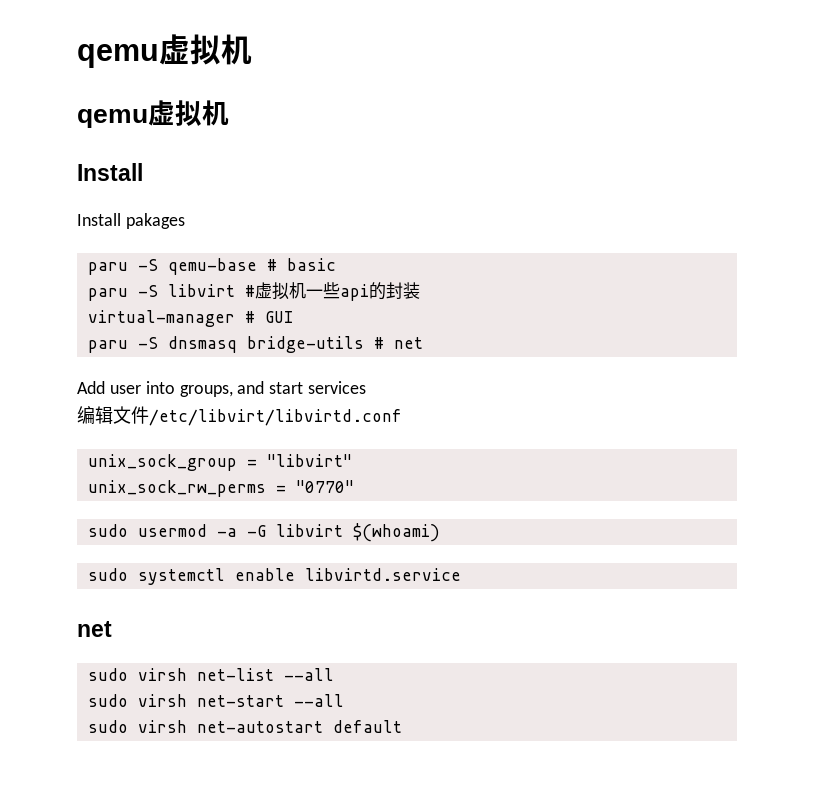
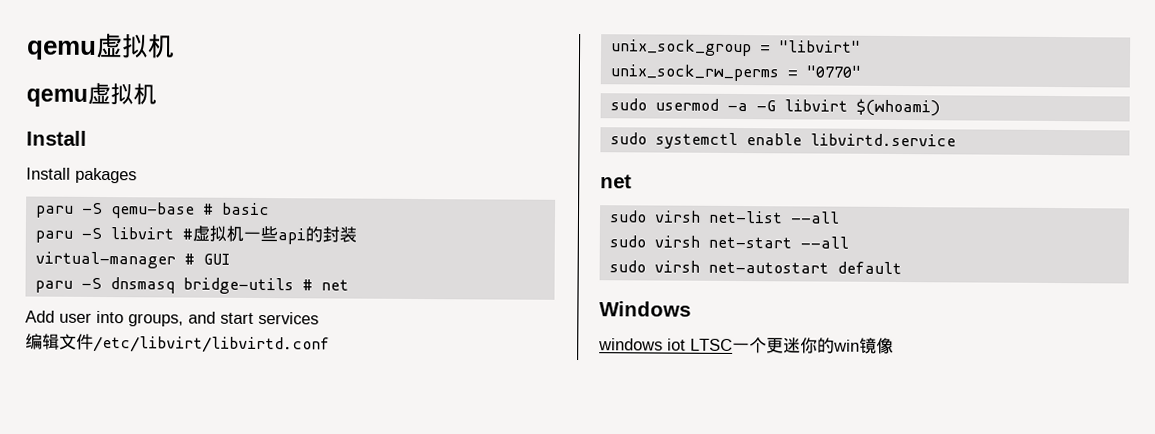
+ Windows
+ windows iot LTSC一个更迷你的win镜像

